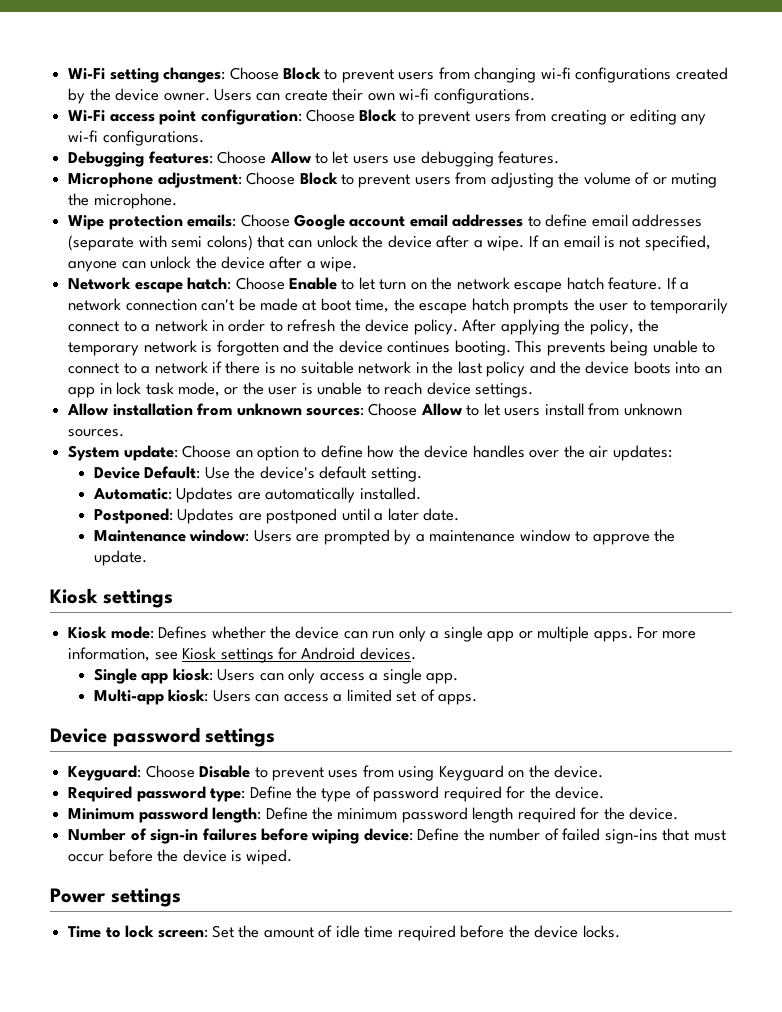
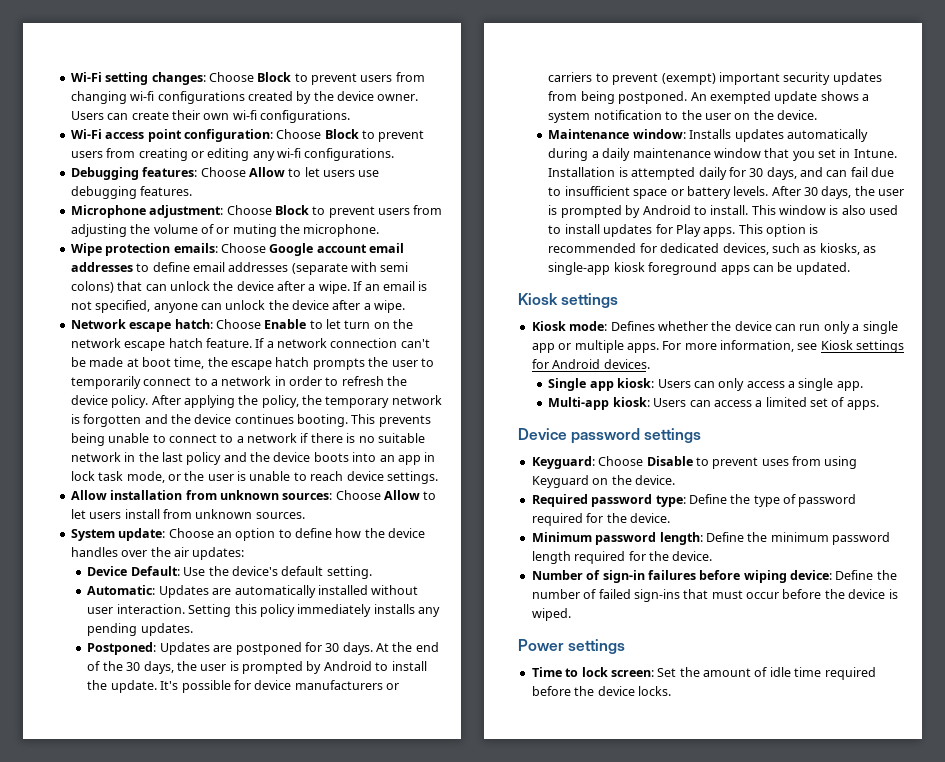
- Automatic: Updates are automatically installed.
- Postponed: Updates are postponed until a later date.
- Maintenance window: Users are prompted by a maintenance window to approve the update.
+ Automatic: Updates are automatically installed without user interaction. Setting this policy immediately installs any pending updates.
+ Postponed: Updates are postponed for 30 days. At the end of the 30 days, the user is prompted by Android to install the update. It's possible for device manufacturers or carriers to prevent (exempt) important security updates from being postponed. An exempted update shows a system notification to the user on the device.
+ Maintenance window: Installs updates automatically during a daily maintenance window that you set in Intune. Installation is attempted daily for 30 days, and can fail due to insufficient space or battery levels. After 30 days, the user is prompted by Android to install. This window is also used to install updates for Play apps. This option is recommended for dedicated devices, such as kiosks, as single-app kiosk foreground apps can be updated.

